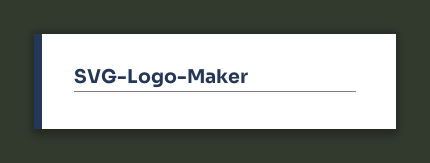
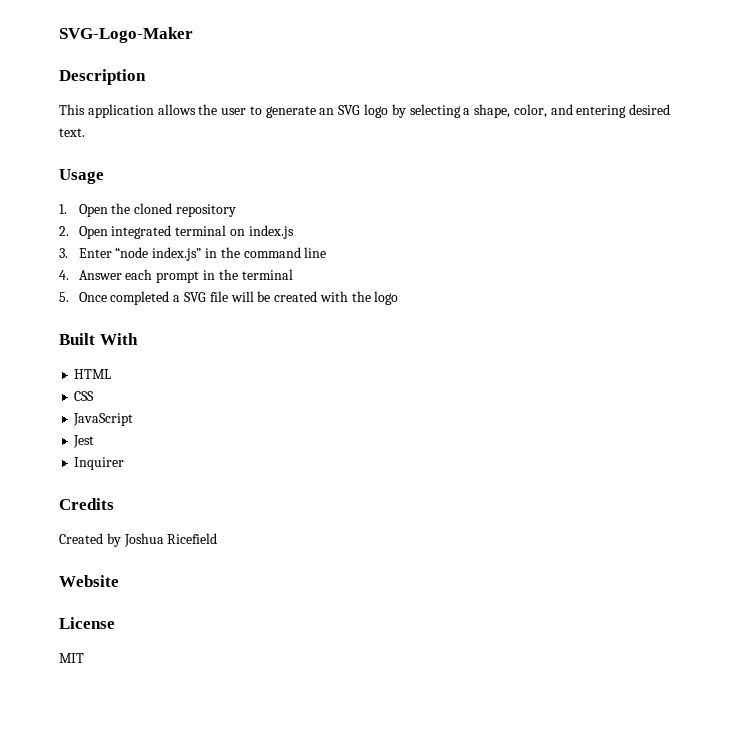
+ Description
+ This application allows the user to generate an SVG logo by selecting a shape, color, and entering desired text.
+ Usage
+ 1. Open the cloned repository
+ 2. Open integrated terminal on index.js
+ 3. Enter “node index.js” in the command line
+ 4. Answer each prompt in the terminal
+ 5. Once completed a SVG file will be created with the logo
+ Built With
+ HTML
+ CSS
+ JavaScript
+ Jest
+ Inquirer
+ Credits
+ Created by Joshua Ricefield
+ Website
+ License
+ MIT

